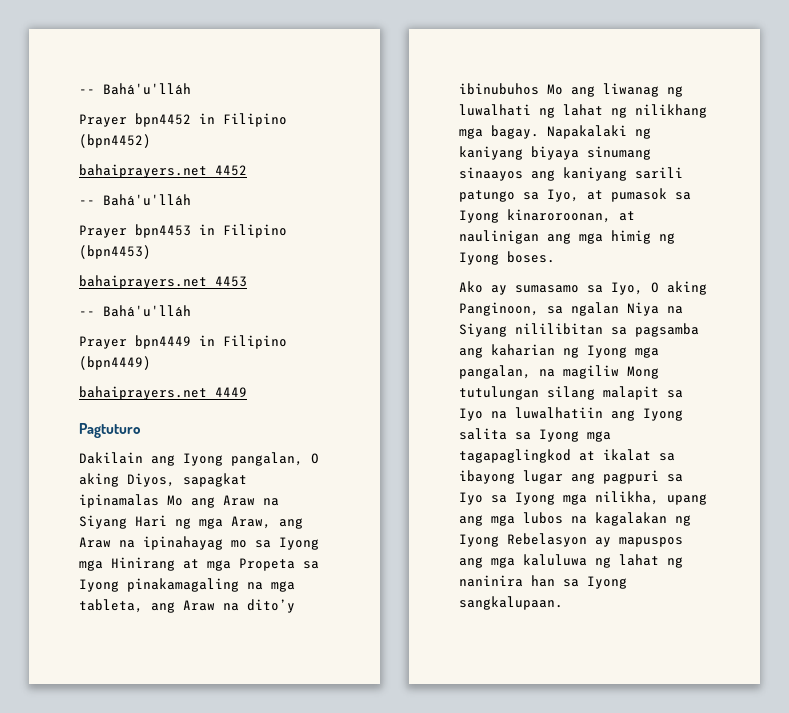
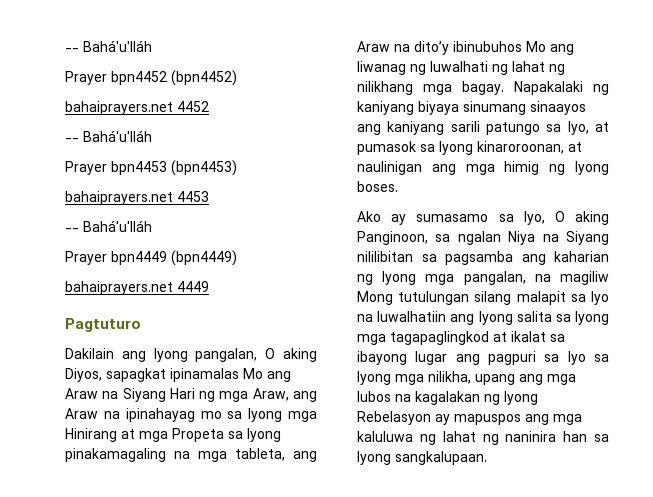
- Prayer bpn4452 in Filipino (bpn4452)
+ Prayer bpn4452 (bpn4452)
- Prayer bpn4453 in Filipino (bpn4453)
+ Prayer bpn4453 (bpn4453)
- Prayer bpn4449 in Filipino (bpn4449)
+ Prayer bpn4449 (bpn4449)

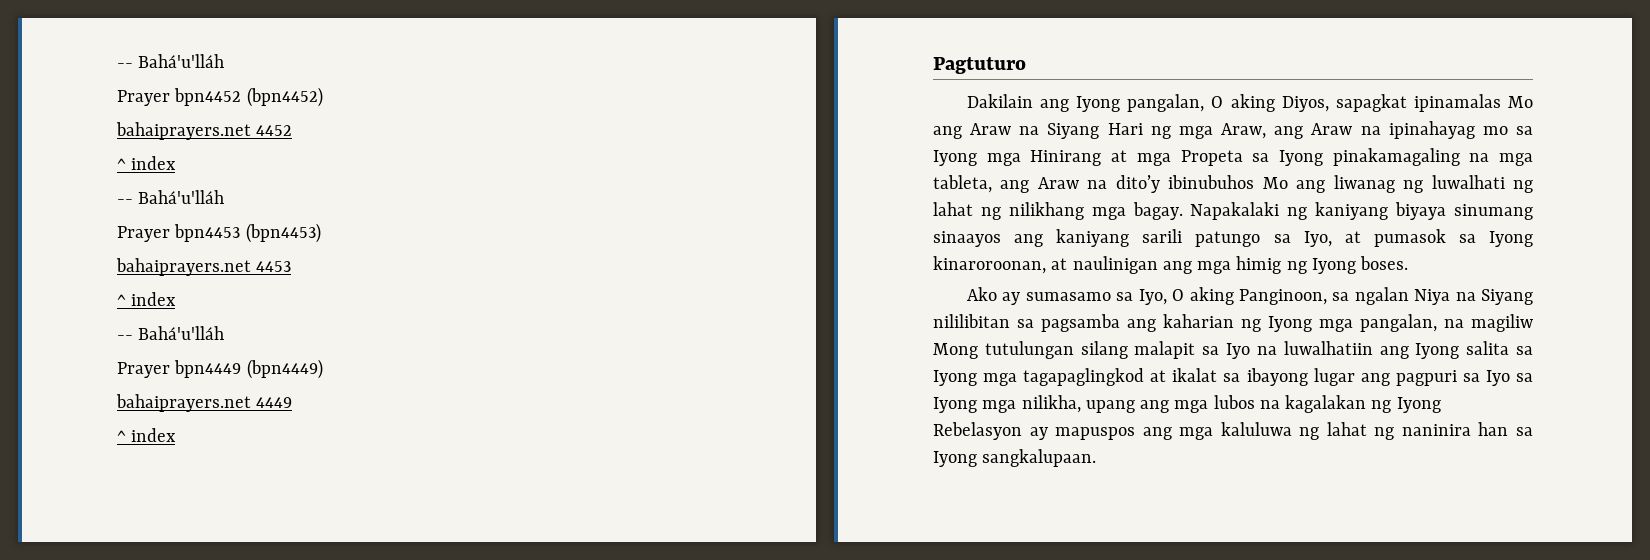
  bahaiprayers.net 4452
+ ^ index
  bahaiprayers.net 4453
+ ^ index
  bahaiprayers.net 4449
+ ^ index

